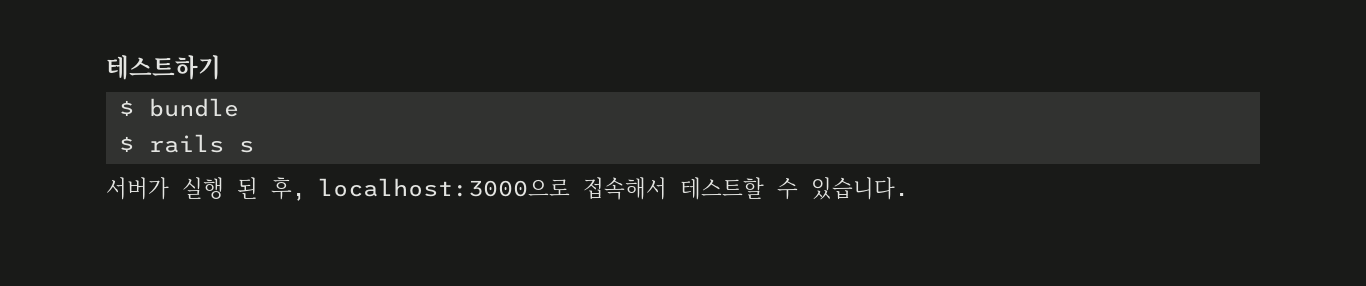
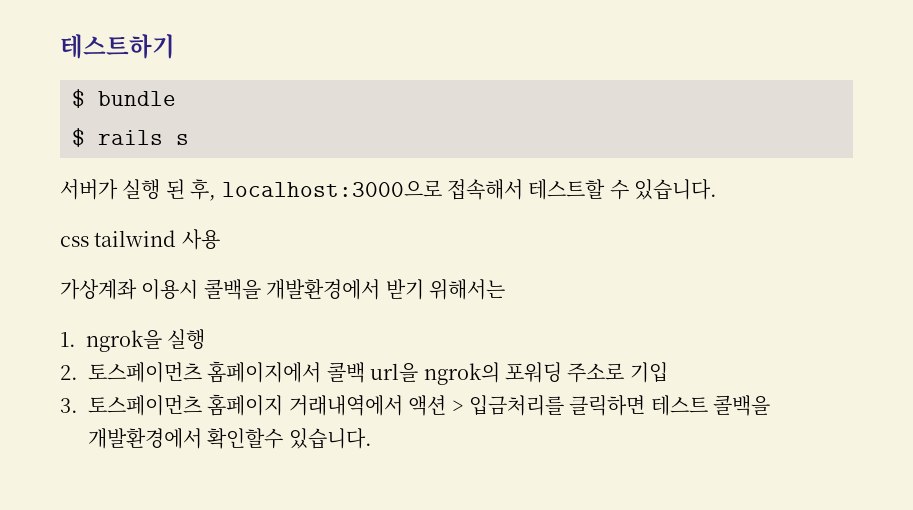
+ css tailwind 사용
+ 가상계좌 이용시 콜백을 개발환경에서 받기 위해서는
+ 1. ngrok을 실행
+ 2. 토스페이먼츠 홈페이지에서 콜백 url을 ngrok의 포워딩 주소로 기입
+ 3. 토스페이먼츠 홈페이지 거래내역에서 액션 > 입금처리를 클릭하면 테스트 콜백을 개발환경에서 확인할수 있습니다.

